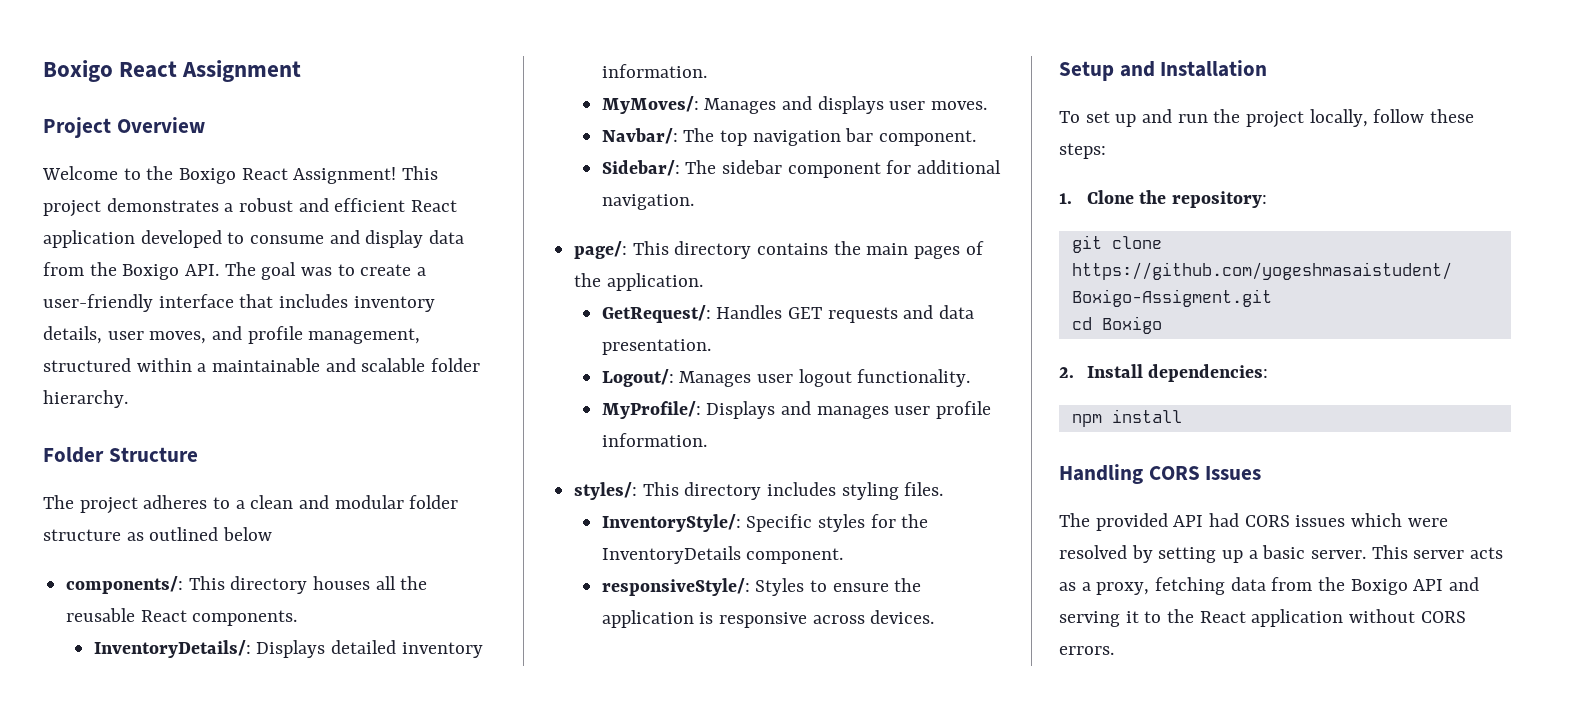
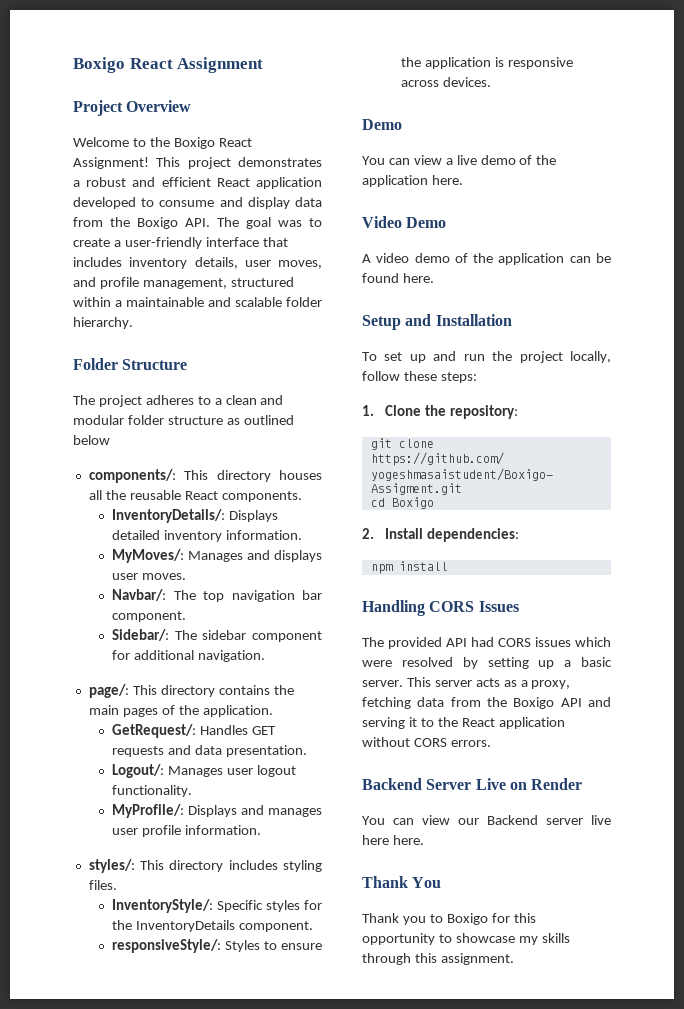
  responsiveStyle/: Styles to ensure the application is responsive across devices.
+ Demo
+ You can view a live demo of the application here.
+ Video Demo
+ A video demo of the application can be found here.
+ Backend Server Live on Render
+ You can view our Backend server live here here.
+ Thank You
+ Thank you to Boxigo for this opportunity to showcase my skills through this assignment.

